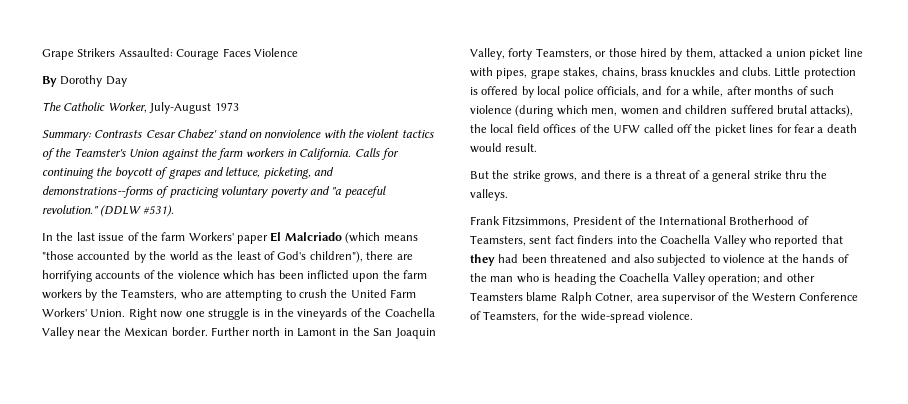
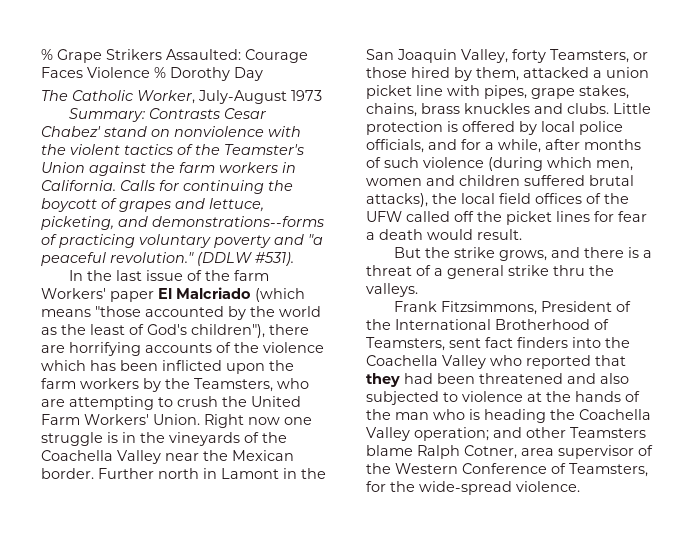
- Grape Strikers Assaulted: Courage Faces Violence
- By Dorothy Day
+ % Grape Strikers Assaulted: Courage Faces Violence % Dorothy Day

